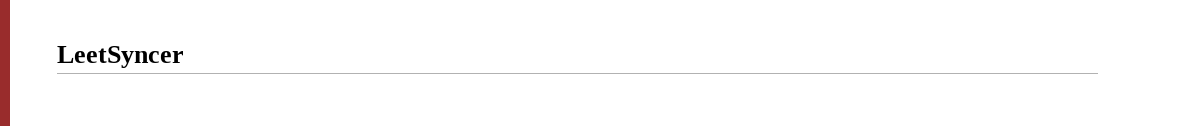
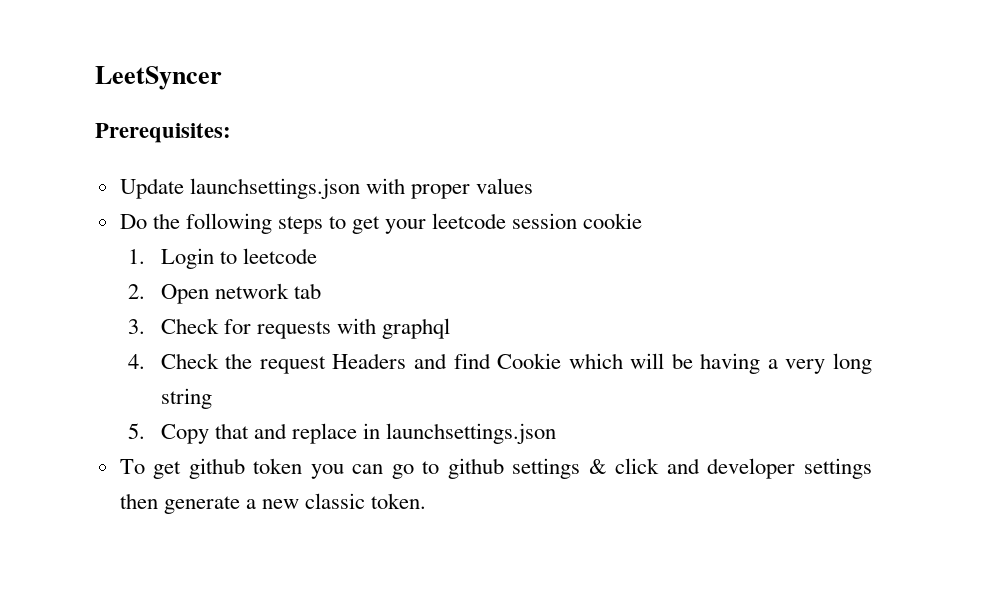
+ Prerequisites:
+ Update launchsettings.json with proper values
+ Do the following steps to get your leetcode session cookie
+ 1. Login to leetcode
+ 2. Open network tab
+ 3. Check for requests with graphql
+ 4. Check the request Headers and find Cookie which will be having a very long string
+ 5. Copy that and replace in launchsettings.json
+ To get github token you can go to github settings & click and developer settings then generate a new classic token.

